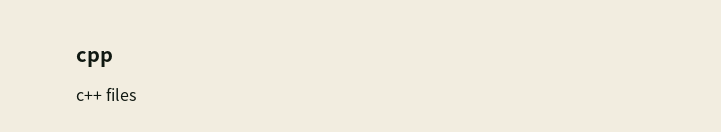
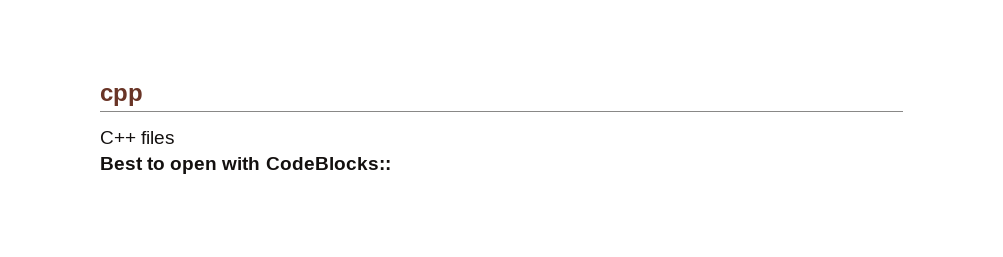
- c++ files
+ C++ files
+ Best to open with CodeBlocks::

